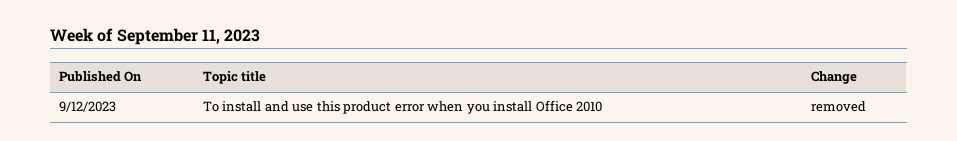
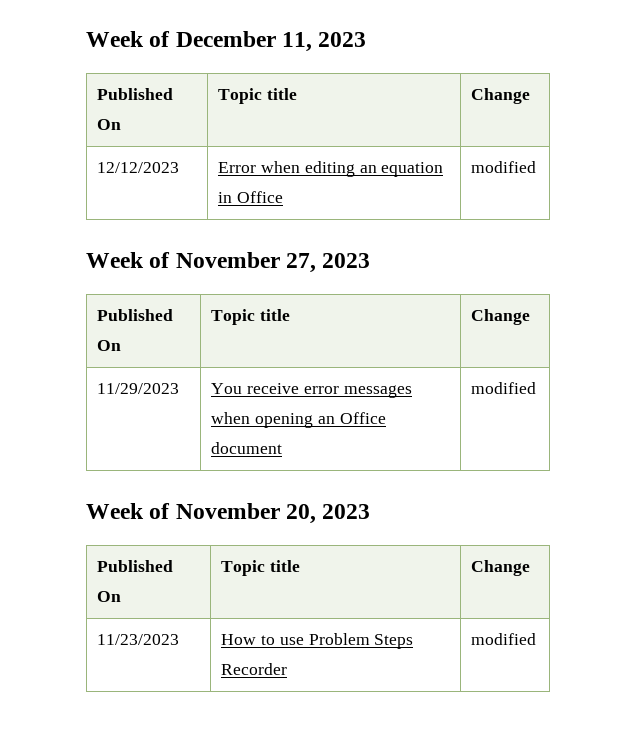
- Week of September 11, 2023
+ Week of December 11, 2023
- 9/12/2023 | To install and use this product error when you install Office 2010 | removed
+ 12/12/2023 | Error when editing an equation in Office | modified
+ Week of November 27, 2023
+ Published On | Topic title | Change
+ 11/29/2023 | You receive error messages when opening an Office document | modified
+ Week of November 20, 2023
+ Published On | Topic title | Change
+ 11/23/2023 | How to use Problem Steps Recorder | modified

